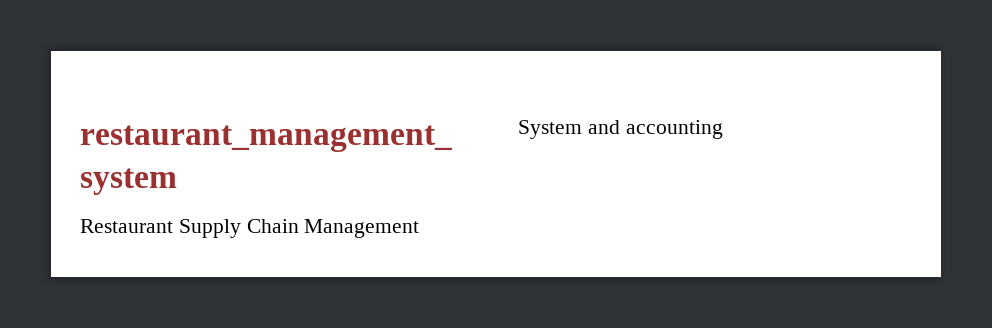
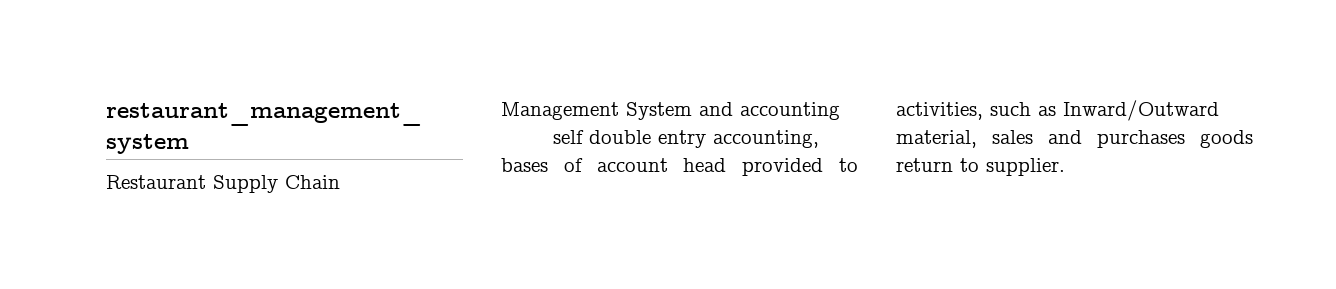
+ self double entry accounting, bases of account head provided to activities, such as Inward/Outward material, sales and purchases goods return to supplier.

